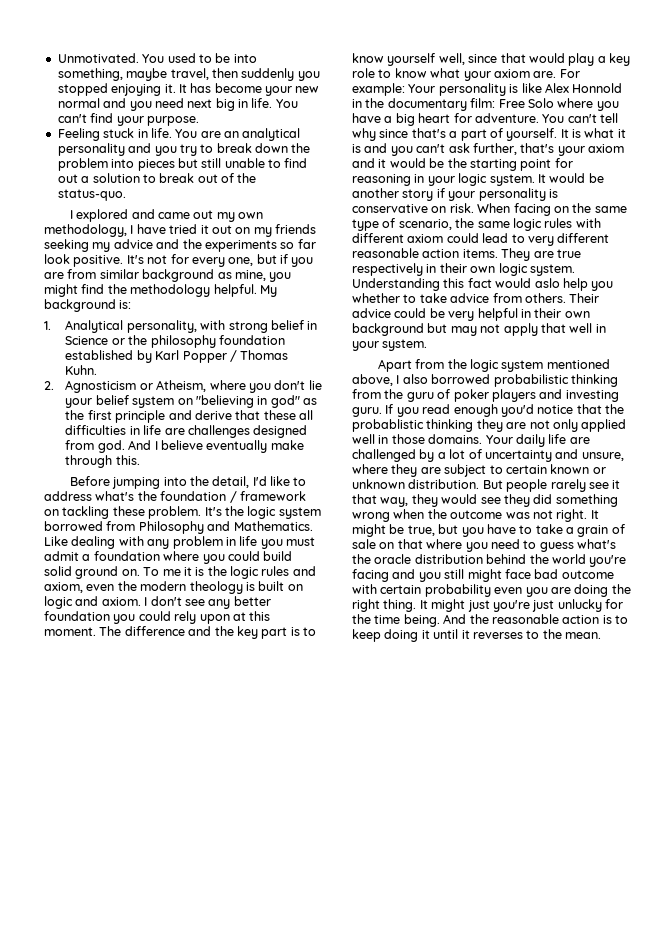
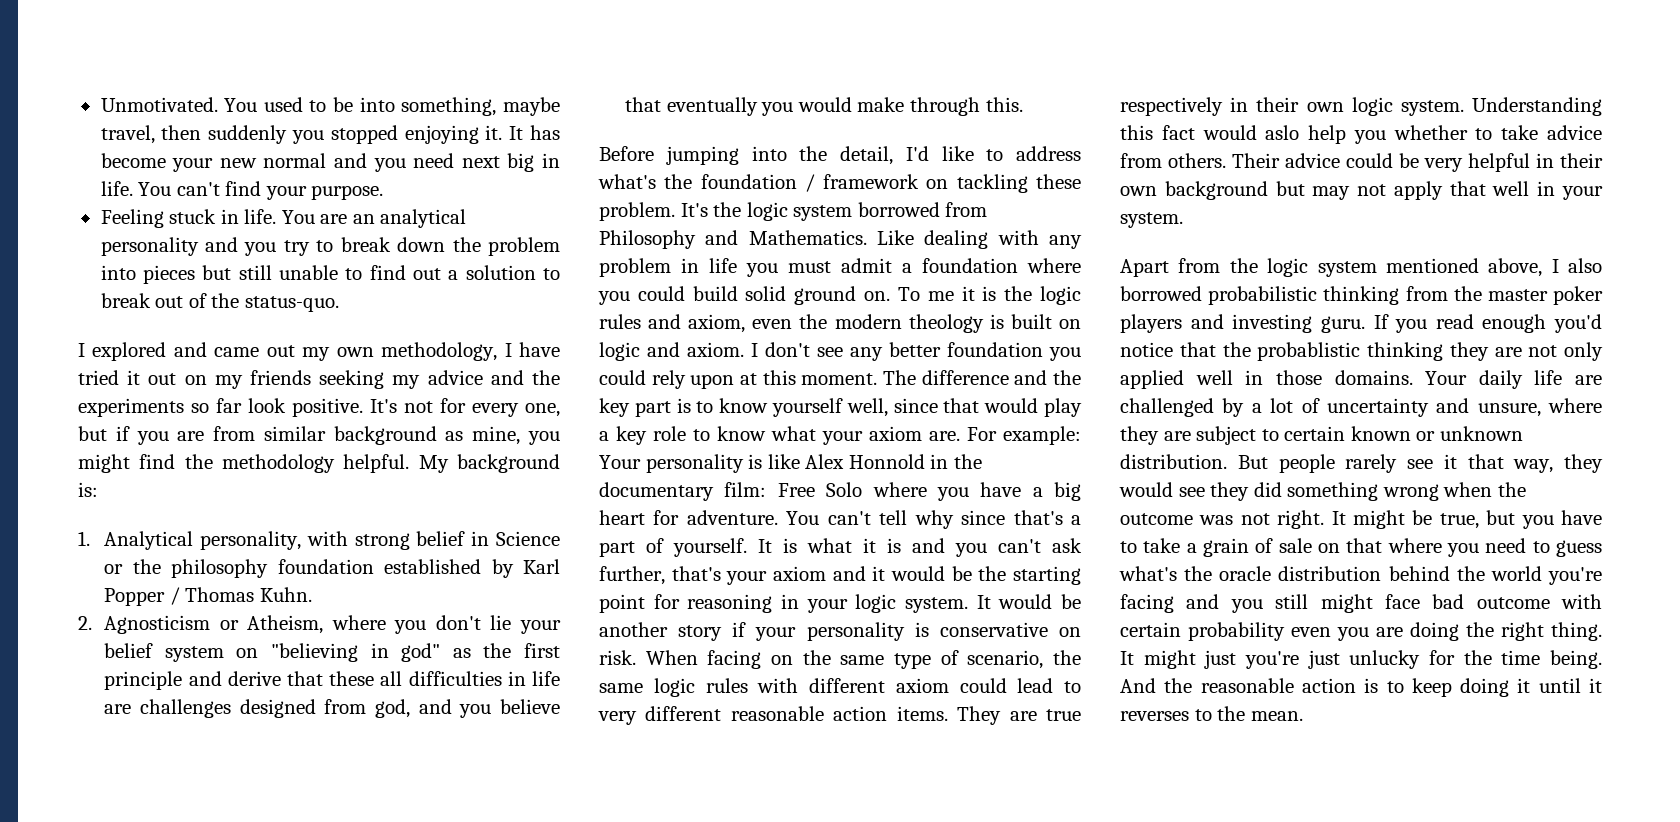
- 2. Agnosticism or Atheism, where you don't lie your belief system on "believing in god" as the first principle and derive that these all difficulties in life are challenges designed from god. And I believe eventually make through this.
+ 2. Agnosticism or Atheism, where you don't lie your belief system on "believing in god" as the first principle and derive that these all difficulties in life are challenges designed from god, and you believe that eventually you would make through this.
- Apart from the logic system mentioned above, I also borrowed probabilistic thinking from the guru of poker players and investing guru.
+ Apart from the logic system mentioned above, I also borrowed probabilistic thinking from the master poker players and investing guru.

